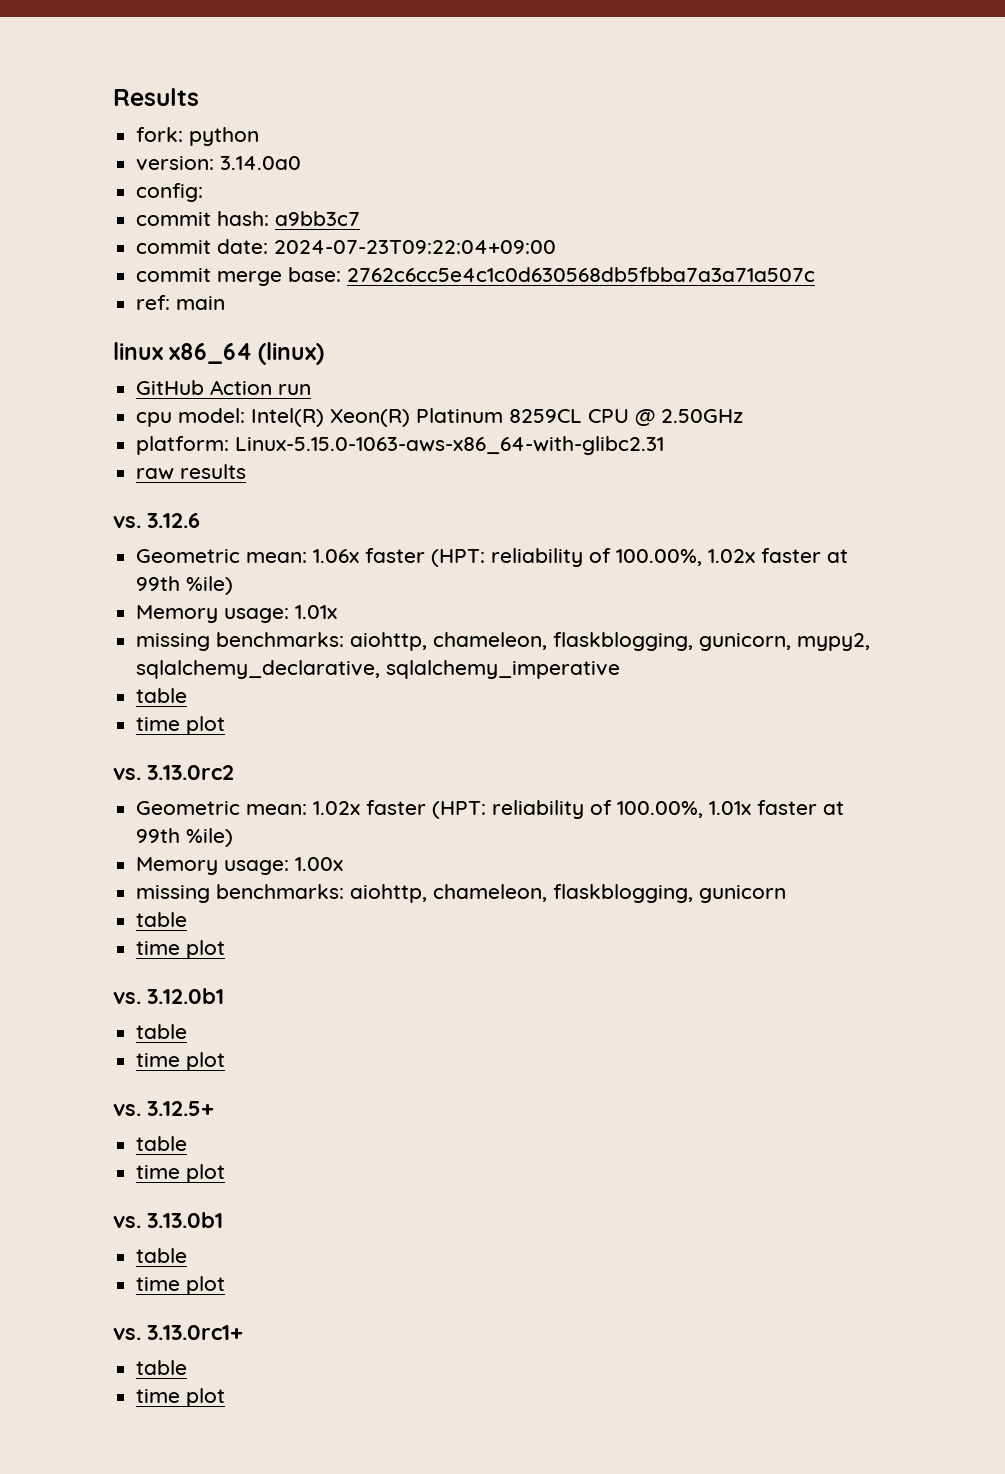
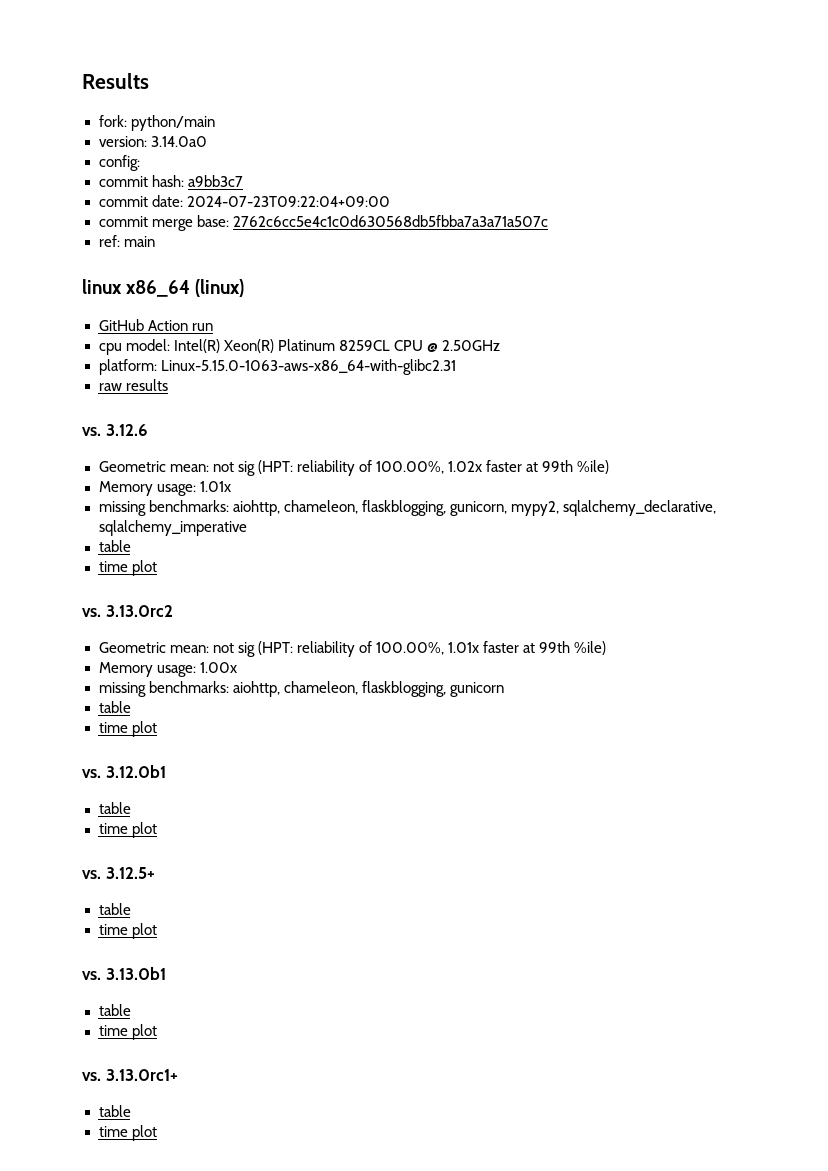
- fork: python
+ fork: python/main
- Geometric mean: 1.06x faster (HPT: reliability of 100.00%, 1.02x faster at 99th %ile)
+ Geometric mean: not sig (HPT: reliability of 100.00%, 1.02x faster at 99th %ile)
- Geometric mean: 1.02x faster (HPT: reliability of 100.00%, 1.01x faster at 99th %ile)
+ Geometric mean: not sig (HPT: reliability of 100.00%, 1.01x faster at 99th %ile)

